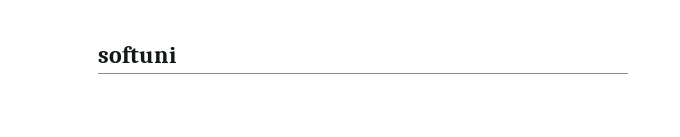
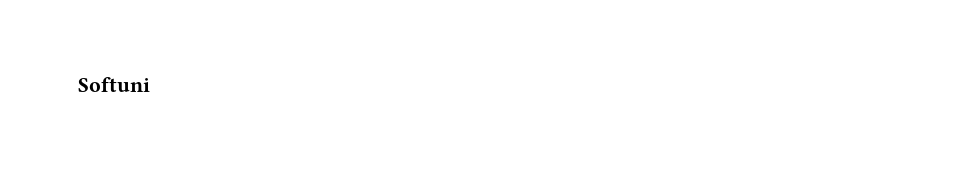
- softuni
+ Softuni

